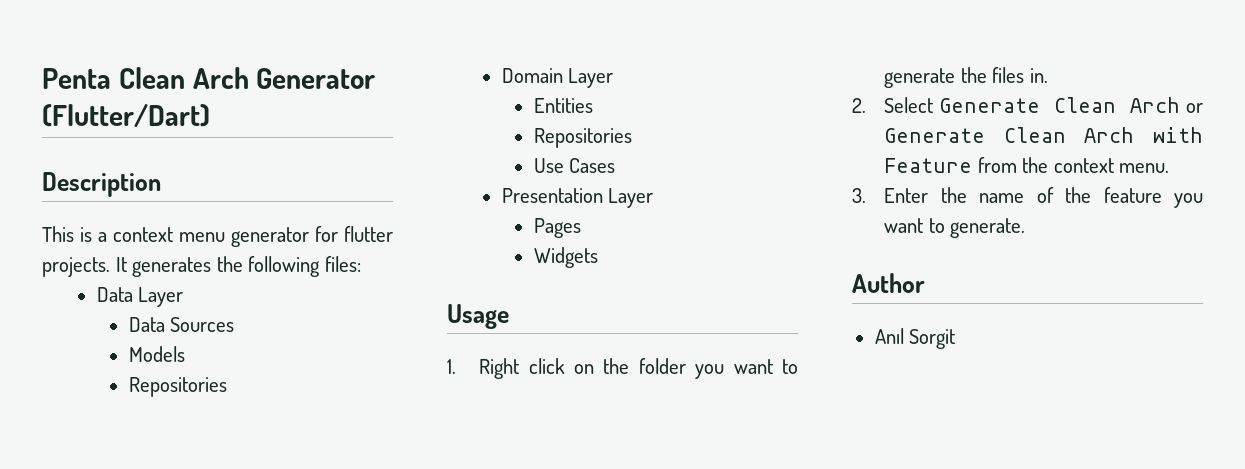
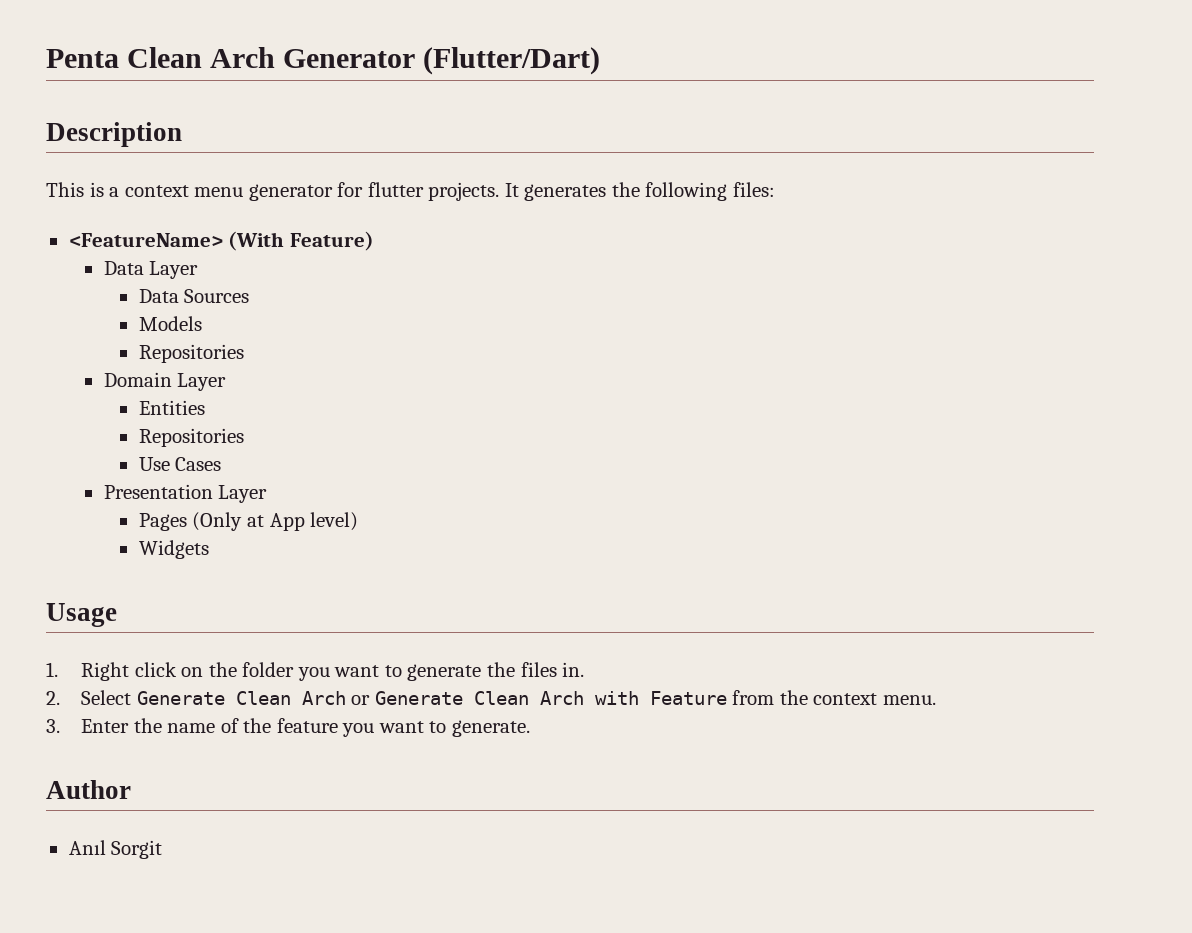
+ <FeatureName> (With Feature)
- Pages
+ Pages (Only at App level)

